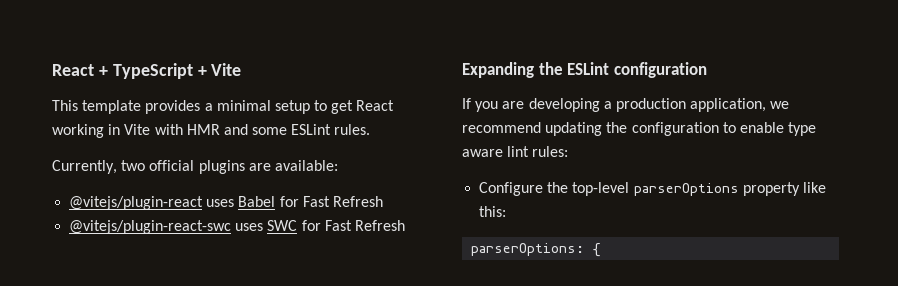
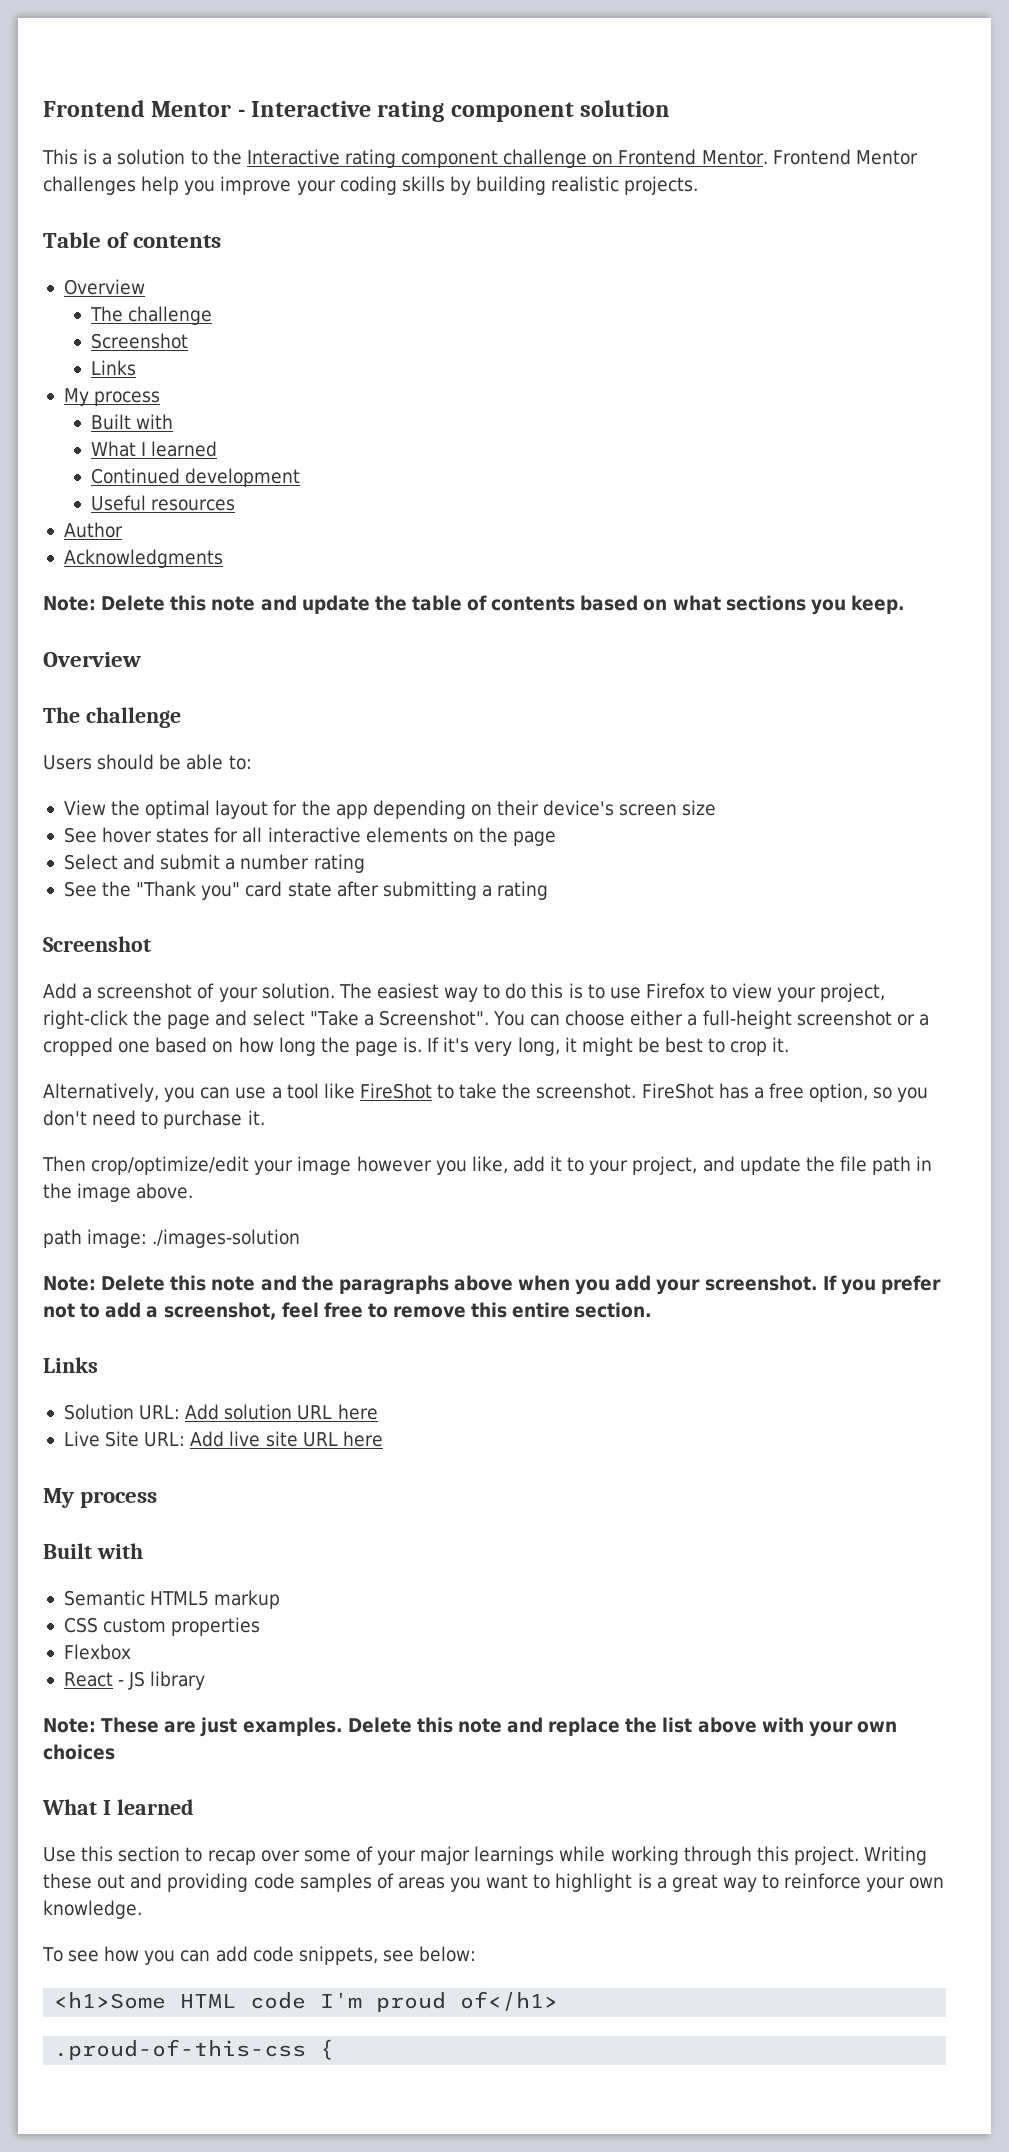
- React + TypeScript + Vite
- This template provides a minimal setup to get React working in Vite with HMR and some ESLint rules.
- Currently, two official plugins are available:
- @vitejs/plugin-react uses Babel for Fast Refresh
- @vitejs/plugin-react-swc uses SWC for Fast Refresh
- Expanding the ESLint configuration
- If you are developing a production application, we recommend updating the configuration to enable type aware lint rules:
- Configure the top-level parserOptions property like this:
- parserOptions: {
+ Frontend Mentor - Interactive rating component solution
+ This is a solution to the Interactive rating component challenge on Frontend Mentor. Frontend Mentor challenges help you improve your coding skills by building realistic projects.
+ Table of contents
+ Overview
+ The challenge
+ Screenshot
+ Links
+ My process
+ Built with
+ What I learned
+ Continued development
+ Useful resources
+ Author
+ Acknowledgments
+ Note: Delete this note and update the table of contents based on what sections you keep.
+ Overview
+ The challenge
+ Users should be able to:
+ View the optimal layout for the app depending on their device's screen size
+ See hover states for all interactive elements on the page
+ Select and submit a number rating
+ See the "Thank you" card state after submitting a rating
+ Screenshot
+ Add a screenshot of your solution. The easiest way to do this is to use Firefox to view your project, right-click the page and select "Take a Screenshot". You can choose either a full-height screenshot or a cropped one based on how long the page is. If it's very long, it might be best to crop it.
+ Alternatively, you can use a tool like FireShot to take the screenshot. FireShot has a free option, so you don't need to purchase it.
+ Then crop/optimize/edit your image however you like, add it to your project, and update the file path in the image above.
+ path image: ./images-solution
+ Note: Delete this note and the paragraphs above when you add your screenshot. If you prefer not to add a screenshot, feel free to remove this entire section.
+ Links
+ Solution URL: Add solution URL here
+ Live Site URL: Add live site URL here
+ My process
+ Built with
+ Semantic HTML5 markup
+ CSS custom properties
+ Flexbox
+ React - JS library
+ Note: These are just examples. Delete this note and replace the list above with your own choices
+ What I learned
+ Use this section to recap over some of your major learnings while working through this project. Writing these out and providing code samples of areas you want to highlight is a great way to reinforce your own knowledge.
+ To see how you can add code snippets, see below:
+ <h1>Some HTML code I'm proud of</h1>
+ .proud-of-this-css {

